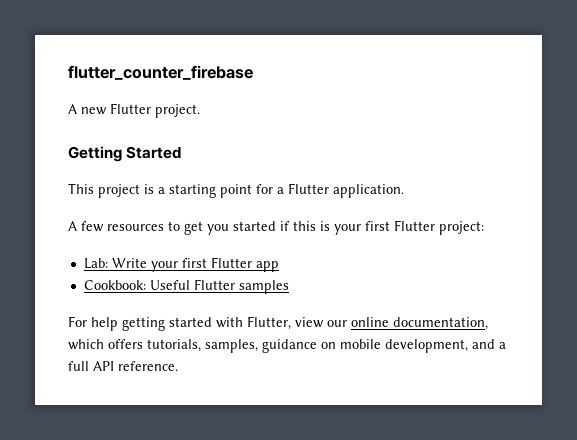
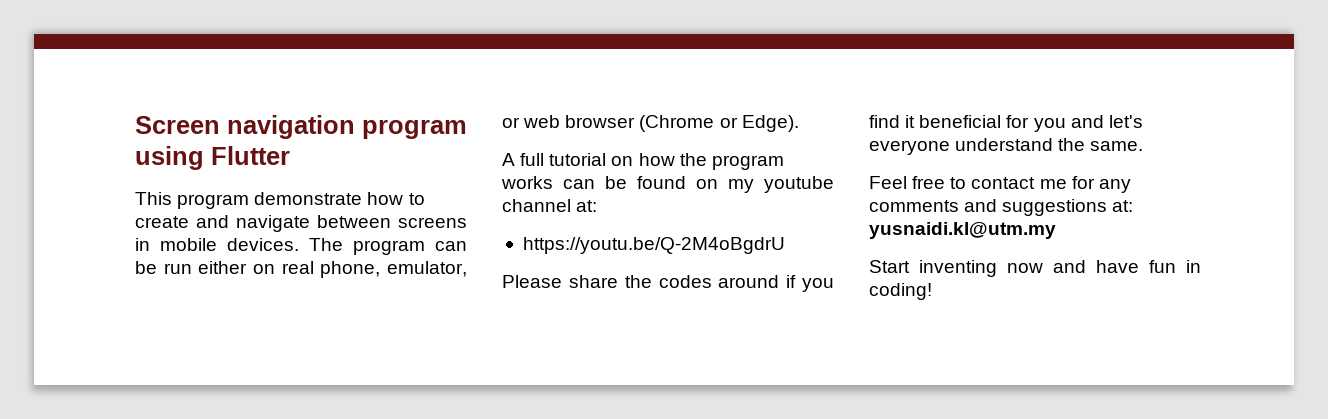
- flutter_counter_firebase
- A new Flutter project.
- Getting Started
- This project is a starting point for a Flutter application.
- A few resources to get you started if this is your first Flutter project:
- Lab: Write your first Flutter app
- Cookbook: Useful Flutter samples
- For help getting started with Flutter, view our online documentation, which offers tutorials, samples, guidance on mobile development, and a full API reference.
+ Screen navigation program using Flutter
+ This program demonstrate how to create and navigate between screens in mobile devices. The program can be run either on real phone, emulator, or web browser (Chrome or Edge).
+ A full tutorial on how the program works can be found on my youtube channel at:
+ https://youtu.be/Q-2M4oBgdrU
+ Please share the codes around if you find it beneficial for you and let's everyone understand the same.
+ Feel free to contact me for any comments and suggestions at: yusnaidi.kl@utm.my
+ Start inventing now and have fun in coding!

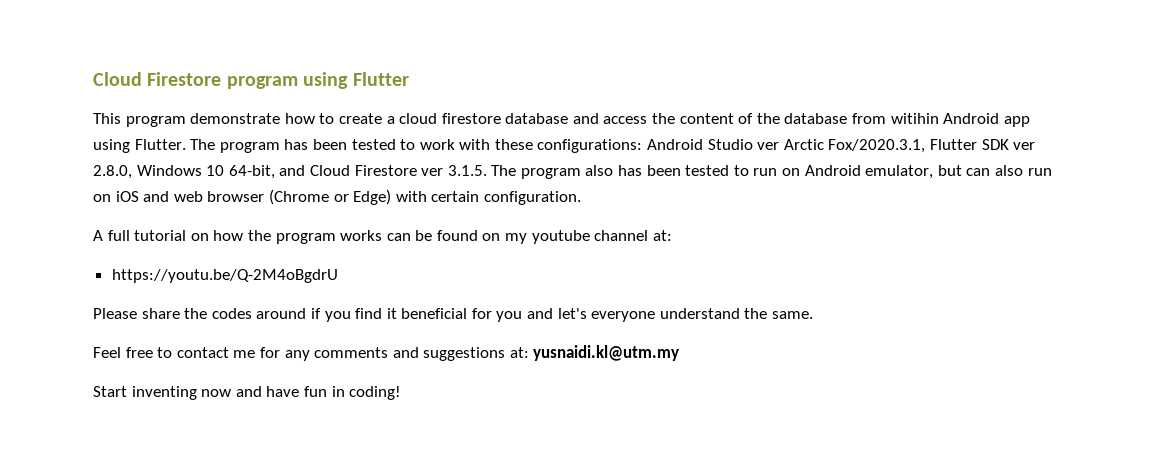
- Screen navigation program using Flutter
+ Cloud Firestore program using Flutter
- This program demonstrate how to create and navigate between screens in mobile devices. The program can be run either on real phone, emulator, or web browser (Chrome or Edge).
+ This program demonstrate how to create a cloud firestore database and access the content of the database from witihin Android app using Flutter. The program has been tested to work with these configurations: Android Studio ver Arctic Fox/2020.3.1, Flutter SDK ver 2.8.0, Windows 10 64-bit, and Cloud Firestore ver 3.1.5. The program also has been tested to run on Android emulator, but can also run on iOS and web browser (Chrome or Edge) with certain configuration.

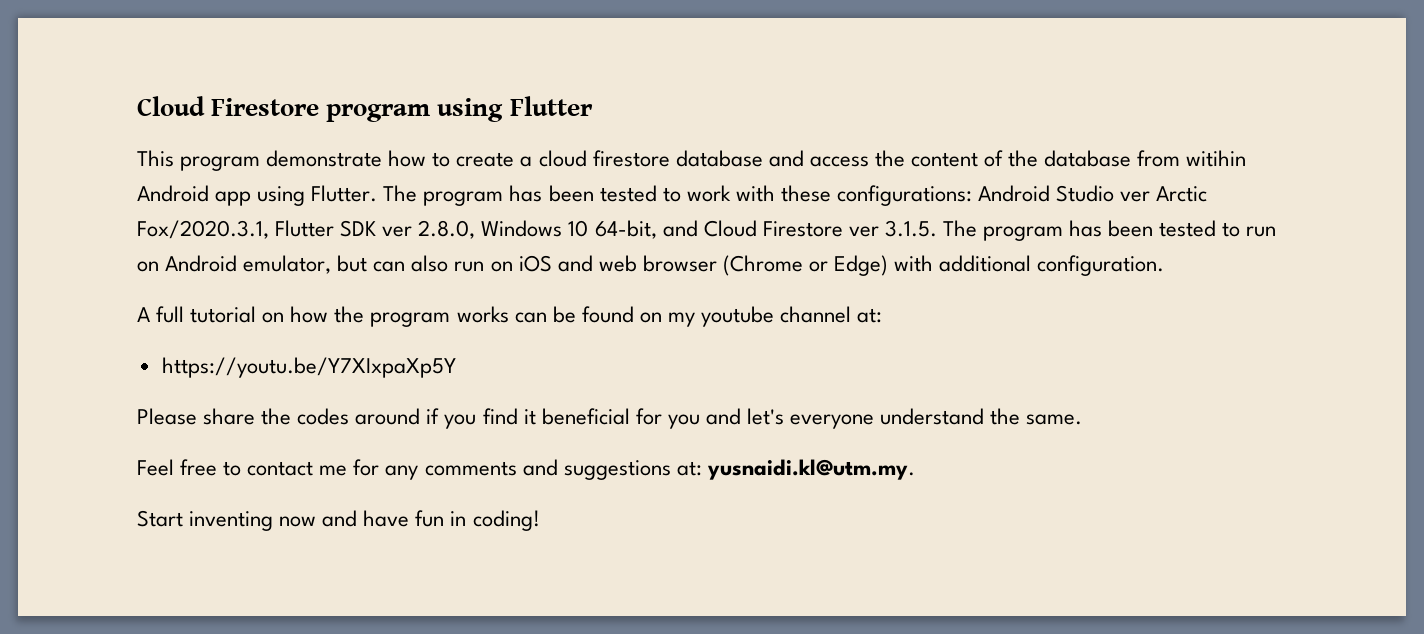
- The program has been tested to work with these configurations: Android Studio ver Arctic Fox/2020.3.1, Flutter SDK ver 2.8.0, Windows 10 64-bit, and Cloud Firestore ver 3.1.5. The program also has been tested to run on Android emulator, but can also run on iOS and web browser (Chrome or Edge) with certain configuration.
+ The program has been tested to work with these configurations: Android Studio ver Arctic Fox/2020.3.1, Flutter SDK ver 2.8.0, Windows 10 64-bit, and Cloud Firestore ver 3.1.5. The program has been tested to run on Android emulator, but can also run on iOS and web browser (Chrome or Edge) with additional configuration.
- https://youtu.be/Q-2M4oBgdrU
+ https://youtu.be/Y7XIxpaXp5Y
- Feel free to contact me for any comments and suggestions at: yusnaidi.kl@utm.my
+ Feel free to contact me for any comments and suggestions at: yusnaidi.kl@utm.my.

